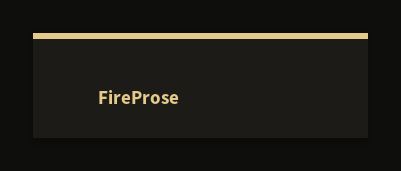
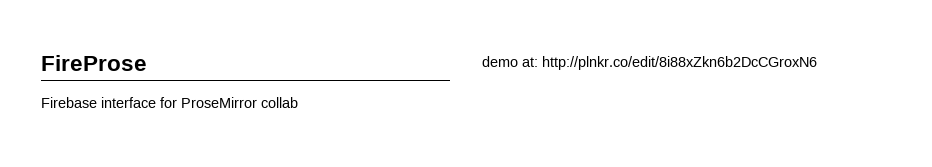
+ Firebase interface for ProseMirror collab
+ demo at: http://plnkr.co/edit/8i88xZkn6b2DcCGroxN6

